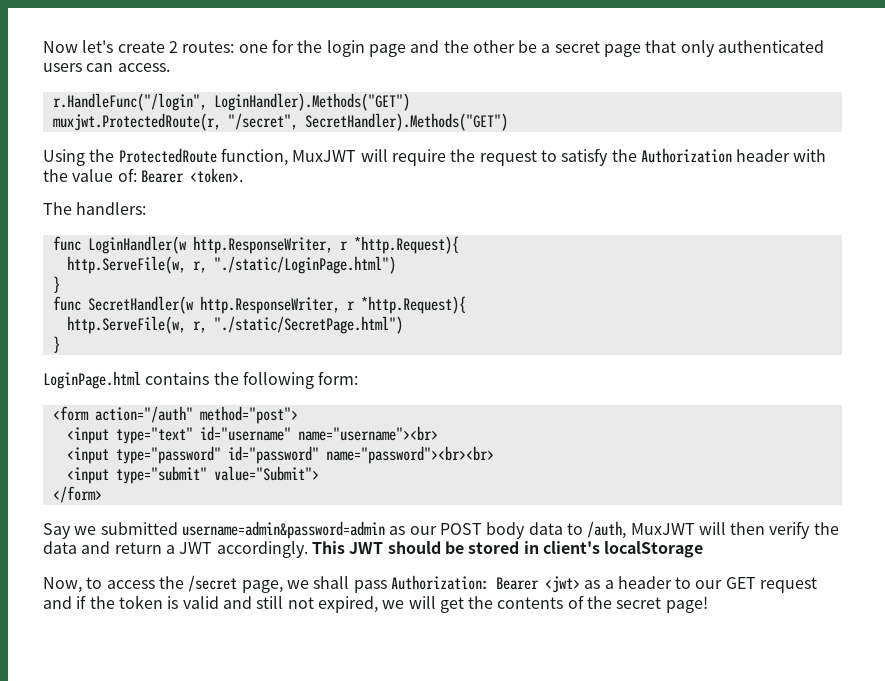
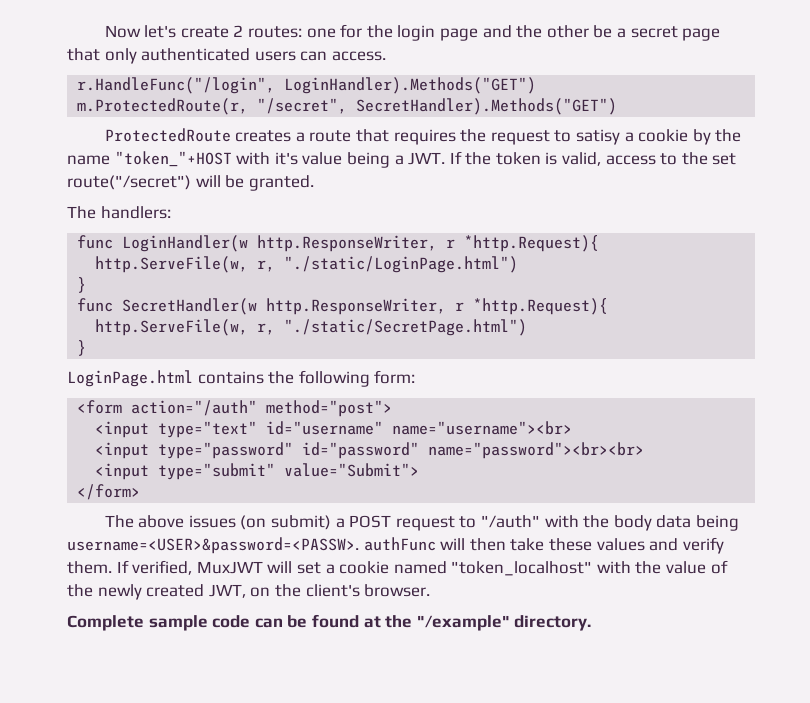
- muxjwt.ProtectedRoute(r, "/secret", SecretHandler).Methods("GET")
+ m.ProtectedRoute(r, "/secret", SecretHandler).Methods("GET")
- Using the ProtectedRoute function, MuxJWT will require the request to satisfy the Authorization header with the value of: Bearer <token>.
+ ProtectedRoute creates a route that requires the request to satisy a cookie by the name "token_"+HOST with it's value being a JWT. If the token is valid, access to the set route("/secret") will be granted.
- Say we submitted username=admin&password=admin as our POST body data to /auth, MuxJWT will then verify the data and return a JWT accordingly. This JWT should be stored in client's localStorage
- Now, to access the /secret page, we shall pass Authorization: Bearer <jwt> as a header to our GET request and if the token is valid and still not expired, we will get the contents of the secret page!
+ The above issues (on submit) a POST request to "/auth" with the body data being username=<USER>&password=<PASSW>. authFunc will then take these values and verify them. If verified, MuxJWT will set a cookie named "token_localhost" with the value of the newly created JWT, on the client's browser.
+ Complete sample code can be found at the "/example" directory.

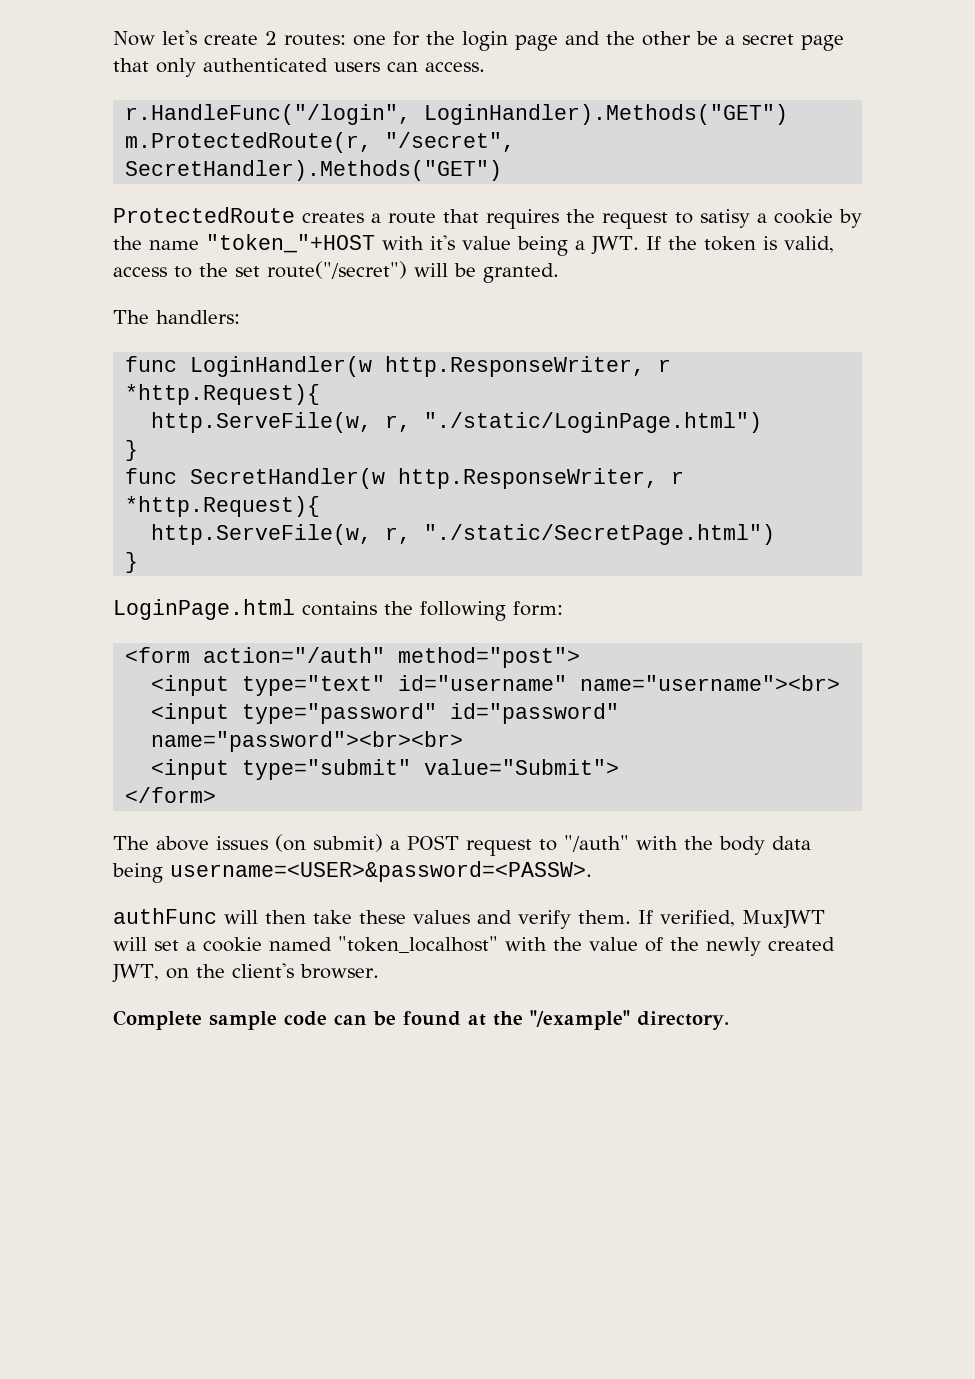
- The above issues (on submit) a POST request to "/auth" with the body data being username=<USER>&password=<PASSW>. authFunc will then take these values and verify them.
+ The above issues (on submit) a POST request to "/auth" with the body data being username=<USER>&password=<PASSW>.
+ authFunc will then take these values and verify them.

